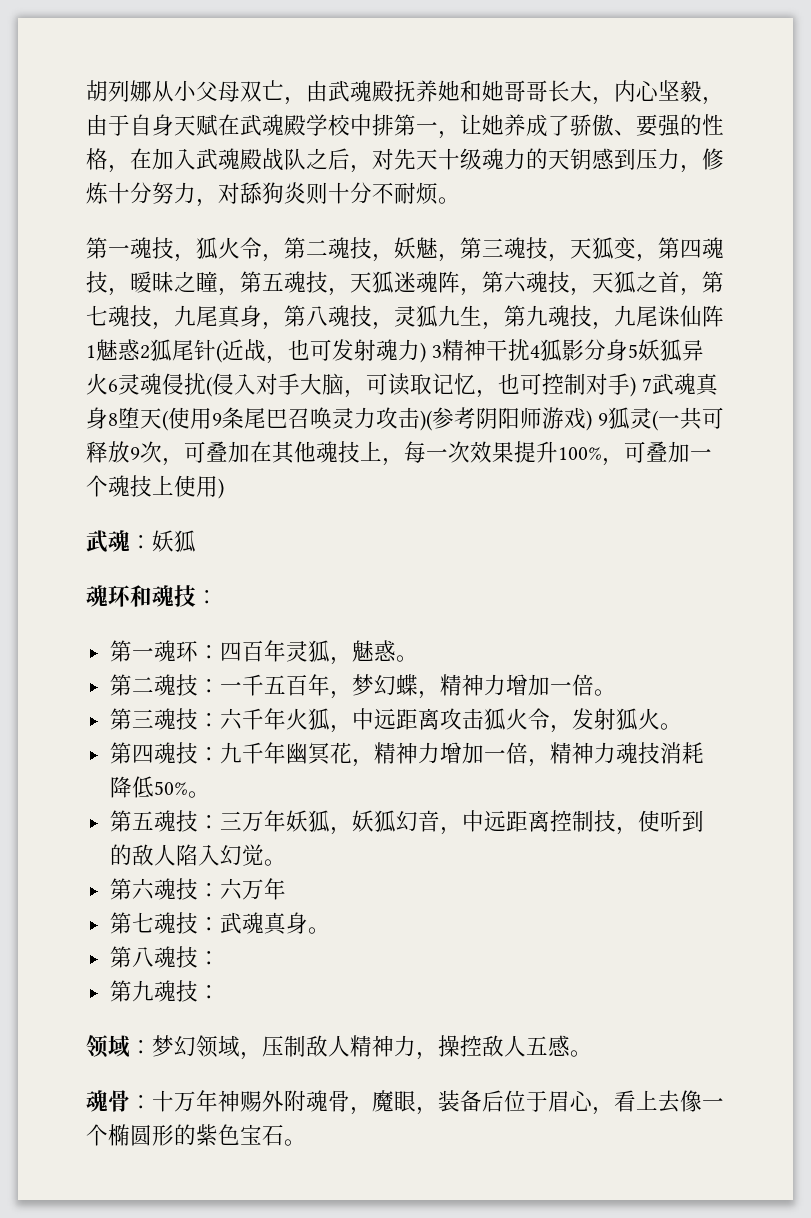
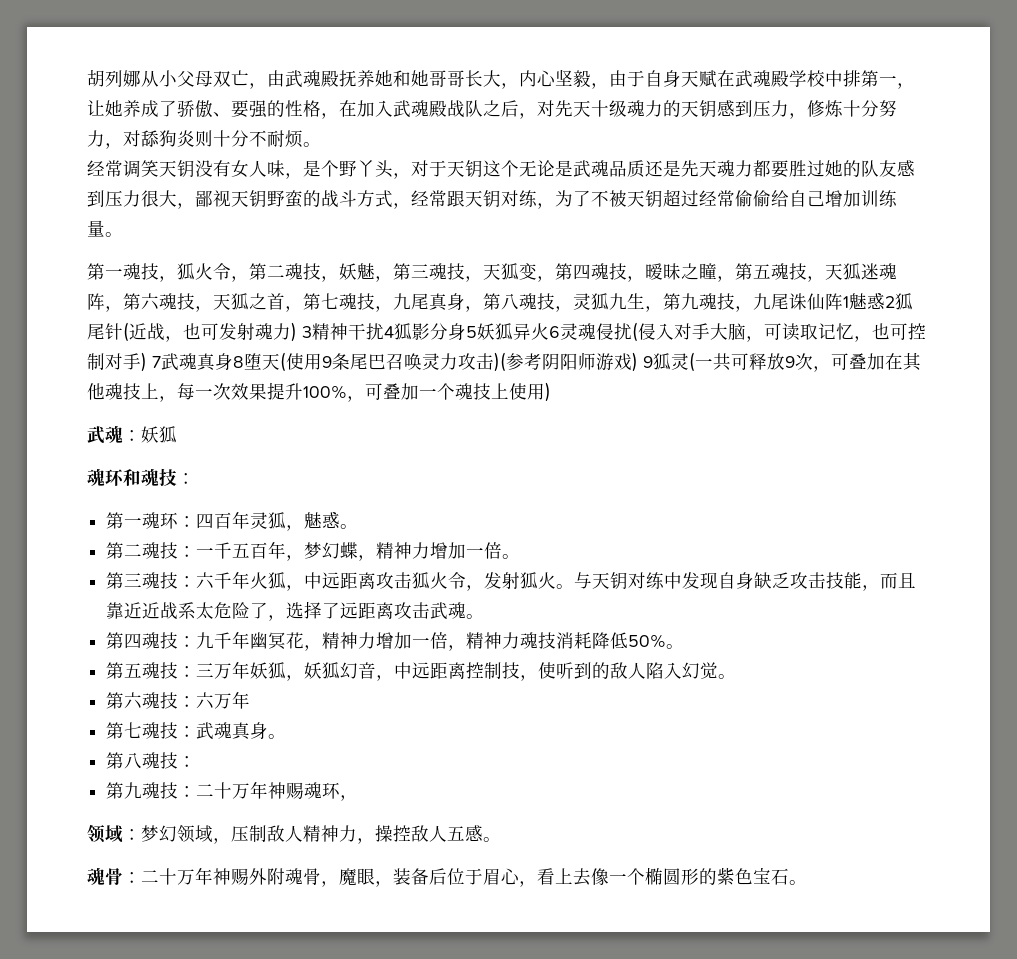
+ 经常调笑天钥没有女人味，是个野丫头，对于天钥这个无论是武魂品质还是先天魂力都要胜过她的队友感到压力很大，鄙视天钥野蛮的战斗方式，经常跟天钥对练，为了不被天钥超过经常偷偷给自己增加训练量。
+ 与天钥对练中发现自身缺乏攻击技能，而且靠近近战系太危险了，选择了远距离攻击武魂。
- 第九魂技：
+ 第九魂技：二十万年神赐魂环，
- 魂骨：十万年神赐外附魂骨，魔眼，装备后位于眉心，看上去像一个椭圆形的紫色宝石。
+ 魂骨：二十万年神赐外附魂骨，魔眼，装备后位于眉心，看上去像一个椭圆形的紫色宝石。

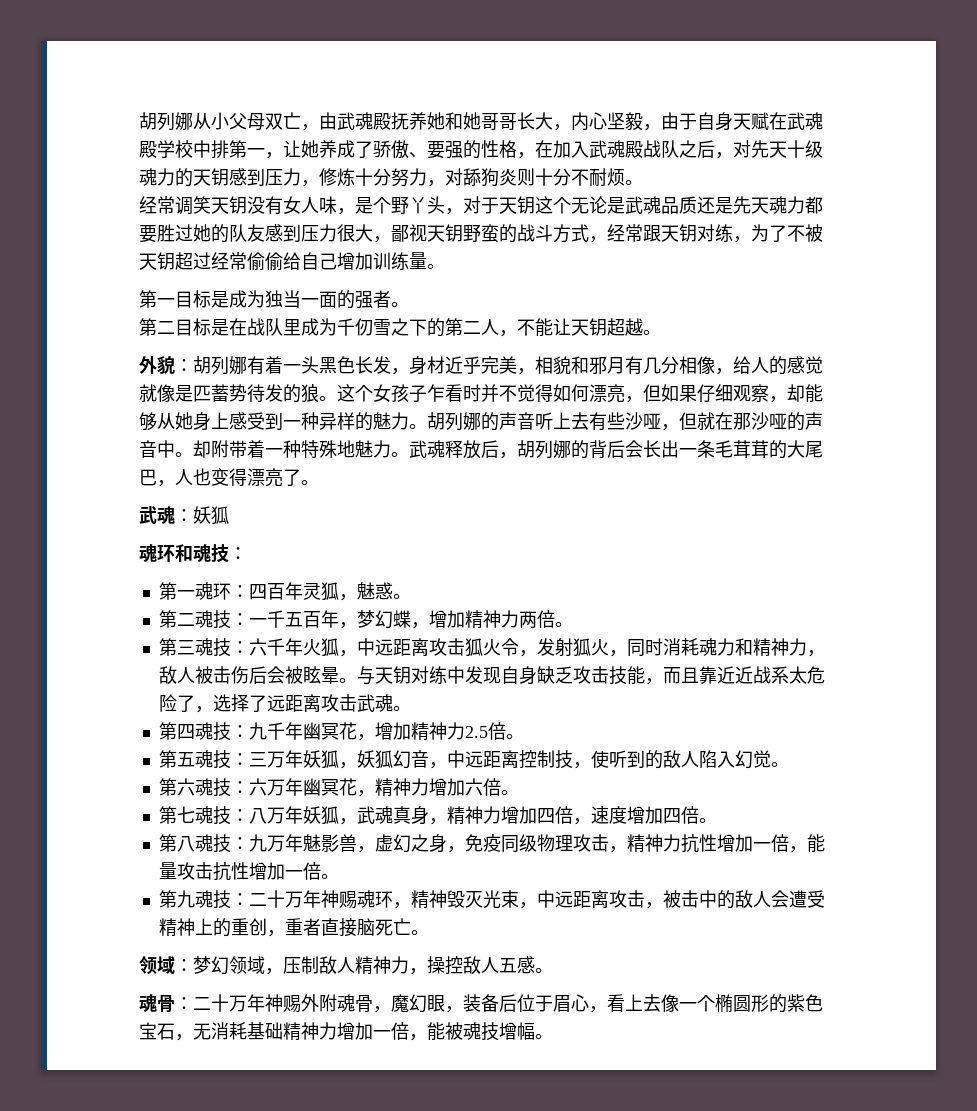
- 第一魂技，狐火令，第二魂技，妖魅，第三魂技，天狐变，第四魂技，暧昧之瞳，第五魂技，天狐迷魂阵，第六魂技，天狐之首，第七魂技，九尾真身，第八魂技，灵狐九生，第九魂技，九尾诛仙阵1魅惑2狐尾针(近战，也可发射魂力) 3精神干扰4狐影分身5妖狐异火6灵魂侵扰(侵入对手大脑，可读取记忆，也可控制对手) 7武魂真身8堕天(使用9条尾巴召唤灵力攻击)(参考阴阳师游戏) 9狐灵(一共可释放9次，可叠加在其他魂技上，每一次效果提升100%，可叠加一个魂技上使用)
+ 第一目标是成为独当一面的强者。
+ 第二目标是在战队里成为千仞雪之下的第二人，不能让天钥超越。
+ 外貌：胡列娜有着一头黑色长发，身材近乎完美，相貌和邪月有几分相像，给人的感觉就像是匹蓄势待发的狼。这个女孩子乍看时并不觉得如何漂亮，但如果仔细观察，却能够从她身上感受到一种异样的魅力。胡列娜的声音听上去有些沙哑，但就在那沙哑的声音中。却附带着一种特殊地魅力。武魂释放后，胡列娜的背后会长出一条毛茸茸的大尾巴，人也变得漂亮了。
- 第二魂技：一千五百年，梦幻蝶，精神力增加一倍。
+ 第二魂技：一千五百年，梦幻蝶，增加精神力两倍。
- 第三魂技：六千年火狐，中远距离攻击狐火令，发射狐火。
+ 第三魂技：六千年火狐，中远距离攻击狐火令，发射狐火，同时消耗魂力和精神力，敌人被击伤后会被眩晕。
- 第四魂技：九千年幽冥花，精神力增加一倍，精神力魂技消耗降低50%。
+ 第四魂技：九千年幽冥花，增加精神力2.5倍。
- 第六魂技：六万年
- 第七魂技：武魂真身。
- 第八魂技：
+ 第六魂技：六万年幽冥花，精神力增加六倍。
+ 第七魂技：八万年妖狐，武魂真身，精神力增加四倍，速度增加四倍。
+ 第八魂技：九万年魅影兽，虚幻之身，免疫同级物理攻击，精神力抗性增加一倍，能量攻击抗性增加一倍。
- 第九魂技：二十万年神赐魂环，
+ 第九魂技：二十万年神赐魂环，精神毁灭光束，中远距离攻击，被击中的敌人会遭受精神上的重创，重者直接脑死亡。
- 魂骨：二十万年神赐外附魂骨，魔眼，装备后位于眉心，看上去像一个椭圆形的紫色宝石。
+ 魂骨：二十万年神赐外附魂骨，魔幻眼，装备后位于眉心，看上去像一个椭圆形的紫色宝石，无消耗基础精神力增加一倍，能被魂技增幅。

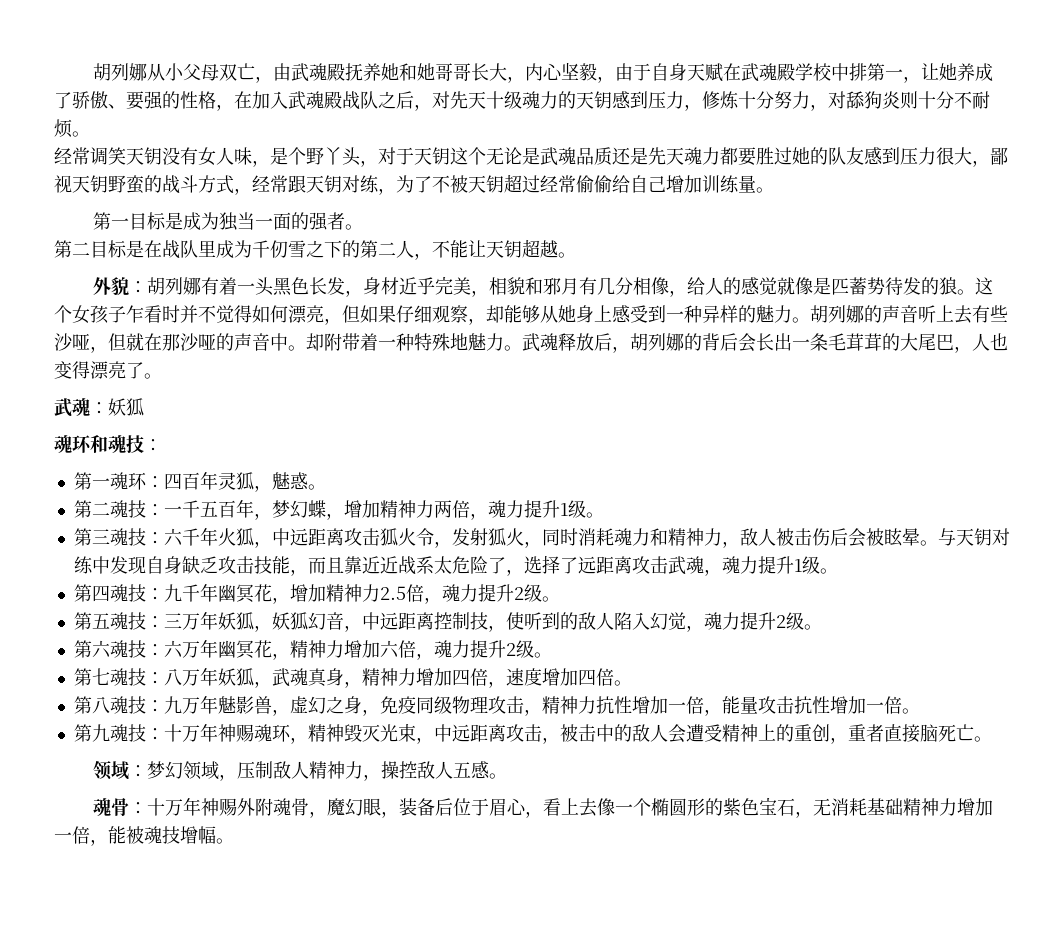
- 第二魂技：一千五百年，梦幻蝶，增加精神力两倍。
+ 第二魂技：一千五百年，梦幻蝶，增加精神力两倍，魂力提升1级。
- 与天钥对练中发现自身缺乏攻击技能，而且靠近近战系太危险了，选择了远距离攻击武魂。
+ 与天钥对练中发现自身缺乏攻击技能，而且靠近近战系太危险了，选择了远距离攻击武魂，魂力提升1级。
- 第四魂技：九千年幽冥花，增加精神力2.5倍。
+ 第四魂技：九千年幽冥花，增加精神力2.5倍，魂力提升2级。
- 第五魂技：三万年妖狐，妖狐幻音，中远距离控制技，使听到的敌人陷入幻觉。
+ 第五魂技：三万年妖狐，妖狐幻音，中远距离控制技，使听到的敌人陷入幻觉，魂力提升2级。
- 第六魂技：六万年幽冥花，精神力增加六倍。
+ 第六魂技：六万年幽冥花，精神力增加六倍，魂力提升2级。
- 第九魂技：二十万年神赐魂环，精神毁灭光束，中远距离攻击，被击中的敌人会遭受精神上的重创，重者直接脑死亡。
+ 第九魂技：十万年神赐魂环，精神毁灭光束，中远距离攻击，被击中的敌人会遭受精神上的重创，重者直接脑死亡。
- 魂骨：二十万年神赐外附魂骨，魔幻眼，装备后位于眉心，看上去像一个椭圆形的紫色宝石，无消耗基础精神力增加一倍，能被魂技增幅。
+ 魂骨：十万年神赐外附魂骨，魔幻眼，装备后位于眉心，看上去像一个椭圆形的紫色宝石，无消耗基础精神力增加一倍，能被魂技增幅。

